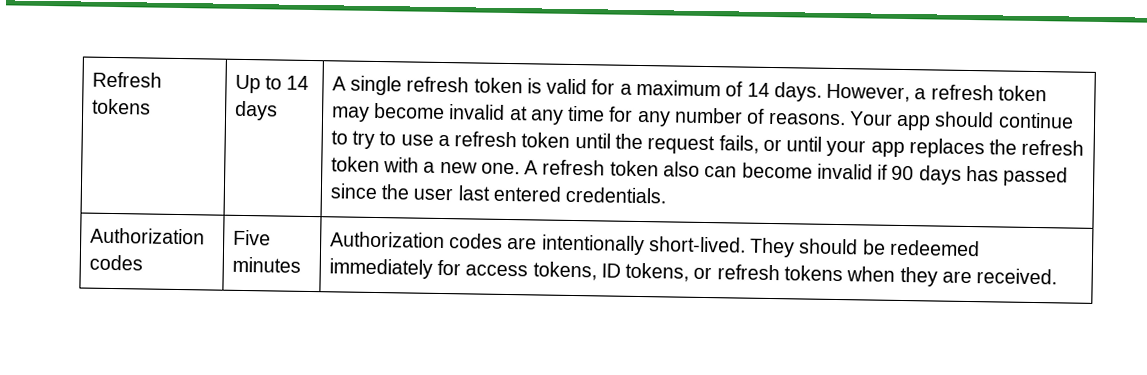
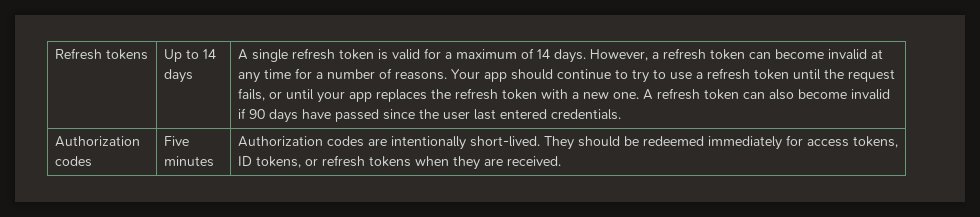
- However, a refresh token may become invalid at any time for any number of reasons.
+ However, a refresh token can become invalid at any time for a number of reasons.
- A refresh token also can become invalid if 90 days has passed since the user last entered credentials.
+ A refresh token can also become invalid if 90 days have passed since the user last entered credentials.

